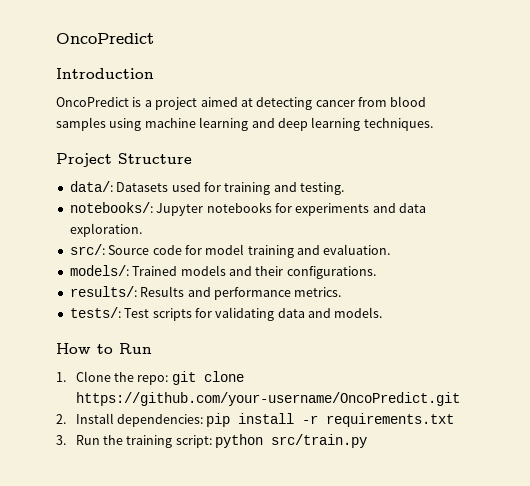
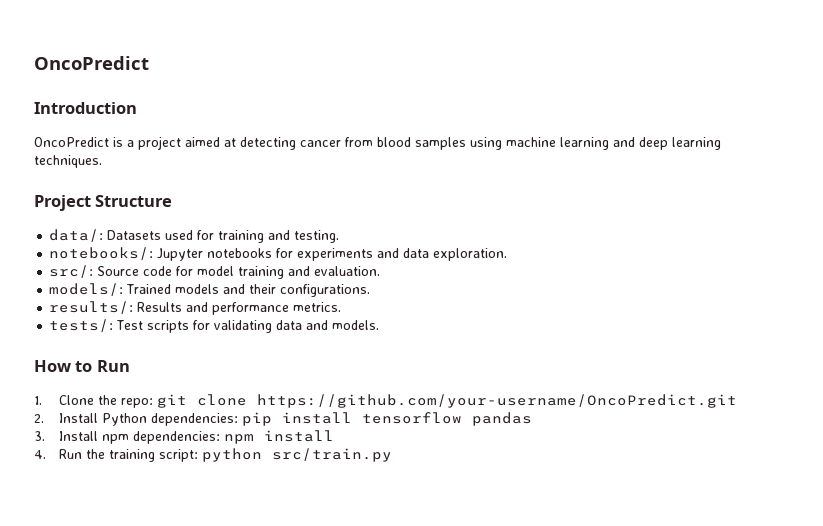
- 2. Install dependencies: pip install -r requirements.txt
- 3. Run the training script: python src/train.py
+ 2. Install Python dependencies: pip install tensorflow pandas
+ 3. Install npm dependencies: npm install
+ 4. Run the training script: python src/train.py

